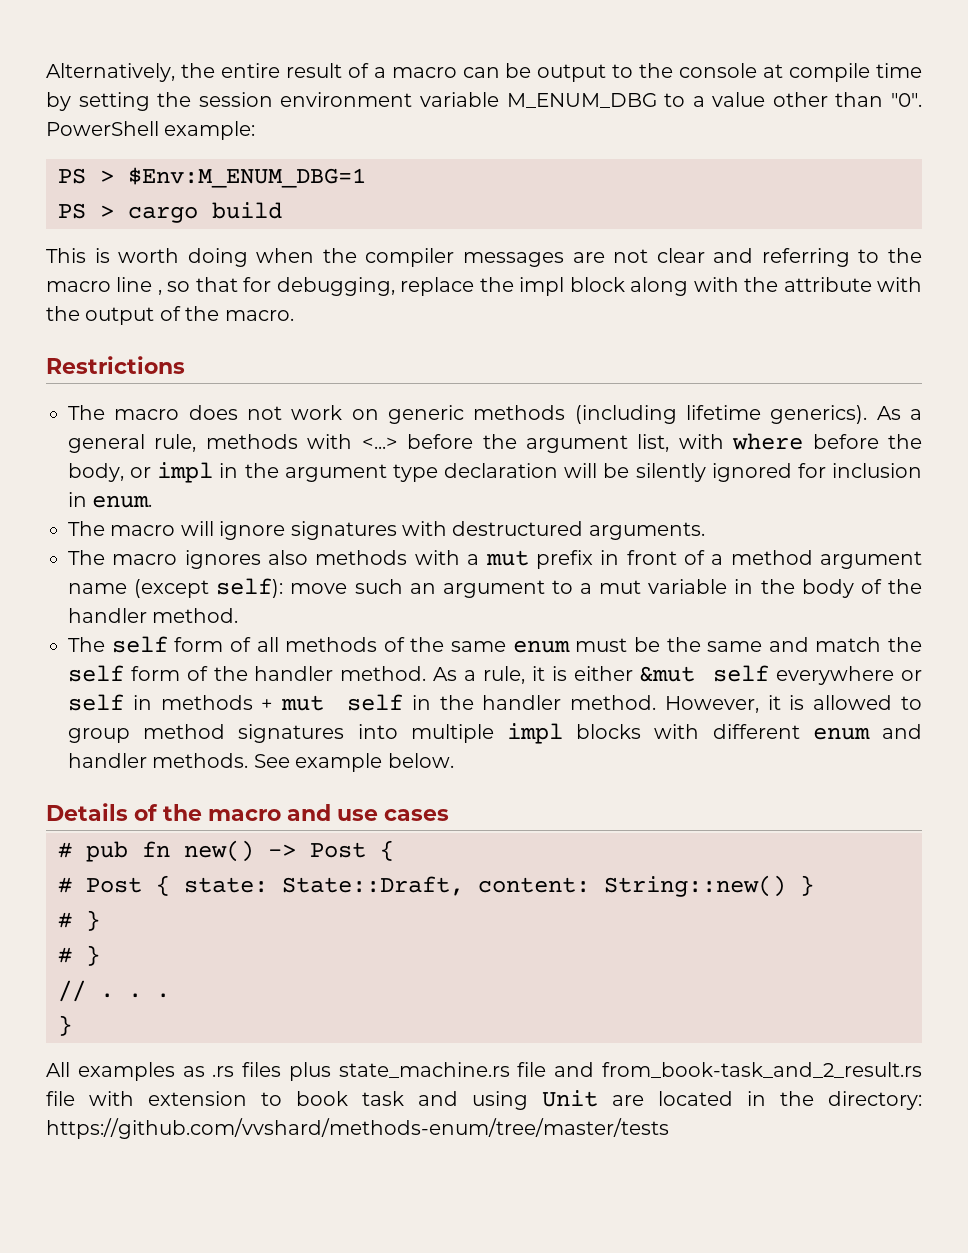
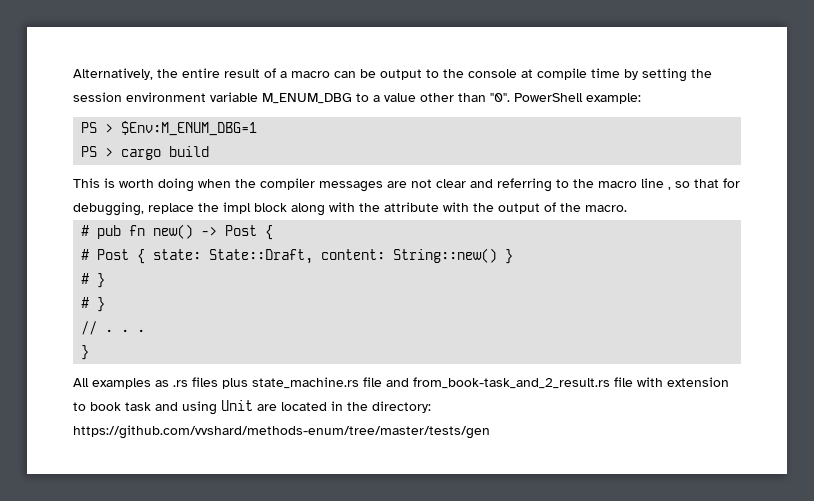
- Restrictions
- The macro does not work on generic methods (including lifetime generics). As a general rule, methods with <...> before the argument list, with where before the body, or impl in the argument type declaration will be silently ignored for inclusion in enum.
- The macro will ignore signatures with destructured arguments.
- The macro ignores also methods with a mut prefix in front of a method argument name (except self): move such an argument to a mut variable in the body of the handler method.
- The self form of all methods of the same enum must be the same and match the self form of the handler method. As a rule, it is either &mut self everywhere or self in methods + mut self in the handler method. However, it is allowed to group method signatures into multiple impl blocks with different enum and handler methods. See example below.
- Details of the macro and use cases
- All examples as .rs files plus state_machine.rs file and from_book-task_and_2_result.rs file with extension to book task and using Unit are located in the directory: https://github.com/vvshard/methods-enum/tree/master/tests
+ All examples as .rs files plus state_machine.rs file and from_book-task_and_2_result.rs file with extension to book task and using Unit are located in the directory: https://github.com/vvshard/methods-enum/tree/master/tests/gen

